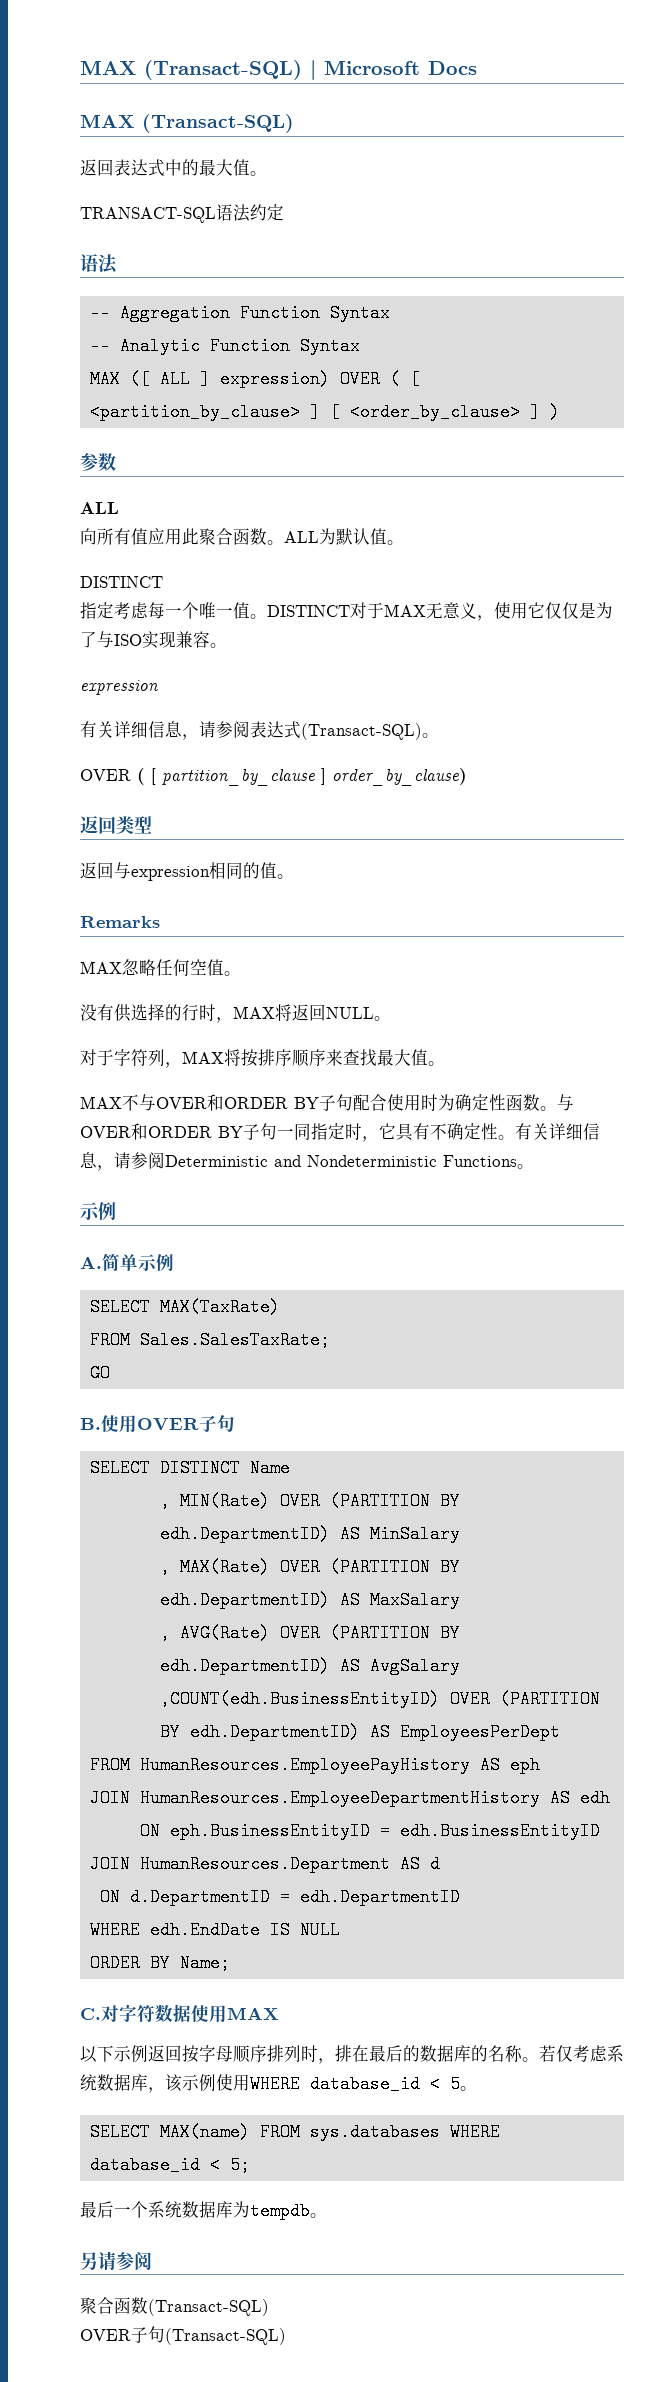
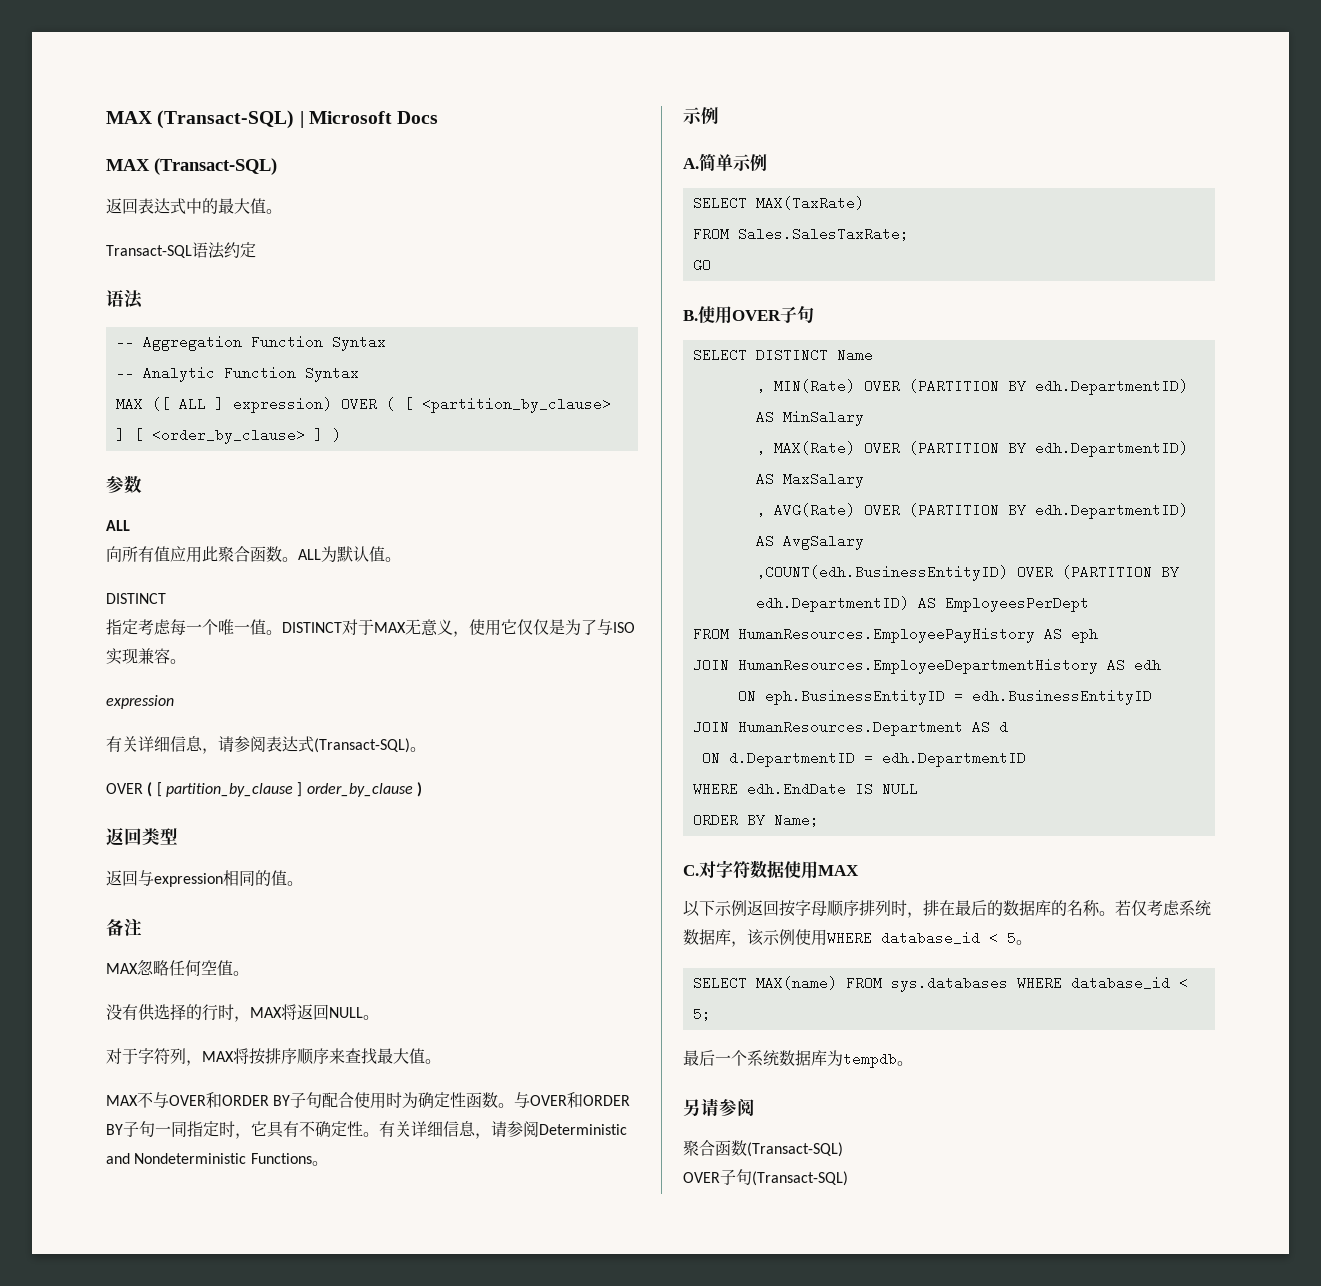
- TRANSACT-SQL语法约定
+ Transact-SQL语法约定
- OVER ( [ partition_by_clause ] order_by_clause)
+ OVER ( [ partition_by_clause ] order_by_clause )
- Remarks
+ 备注

